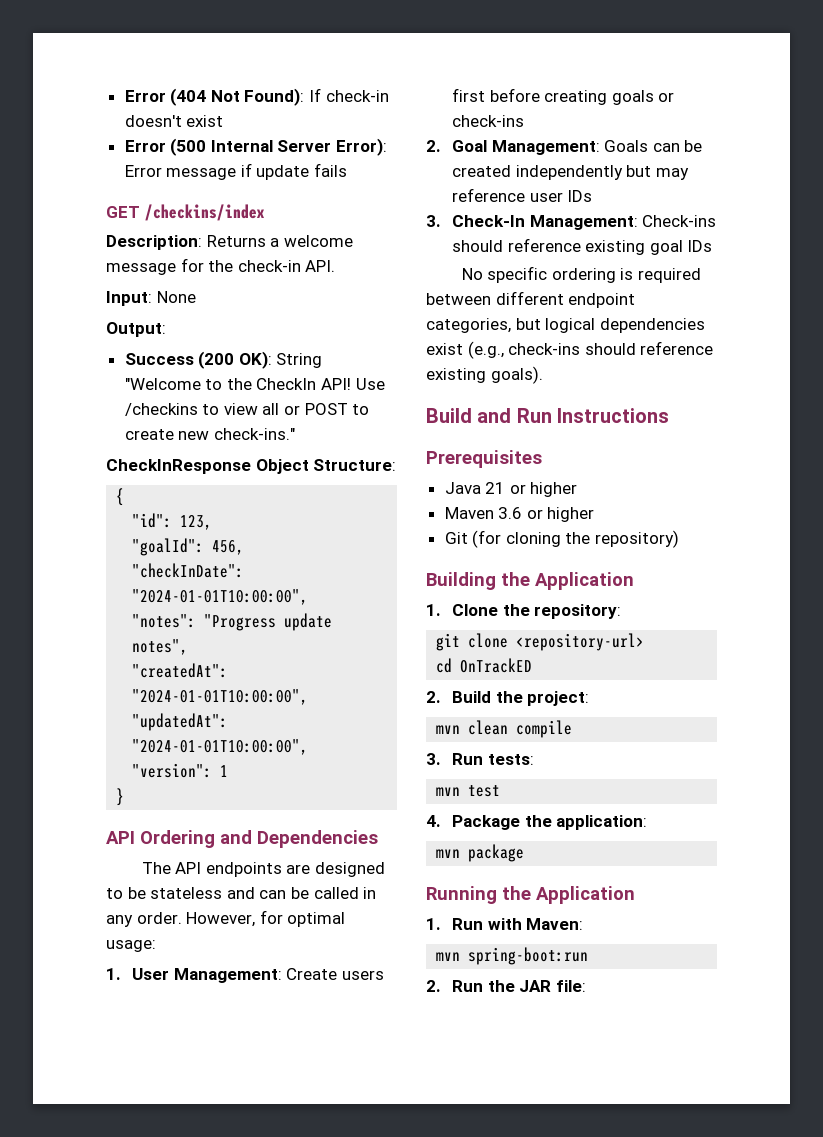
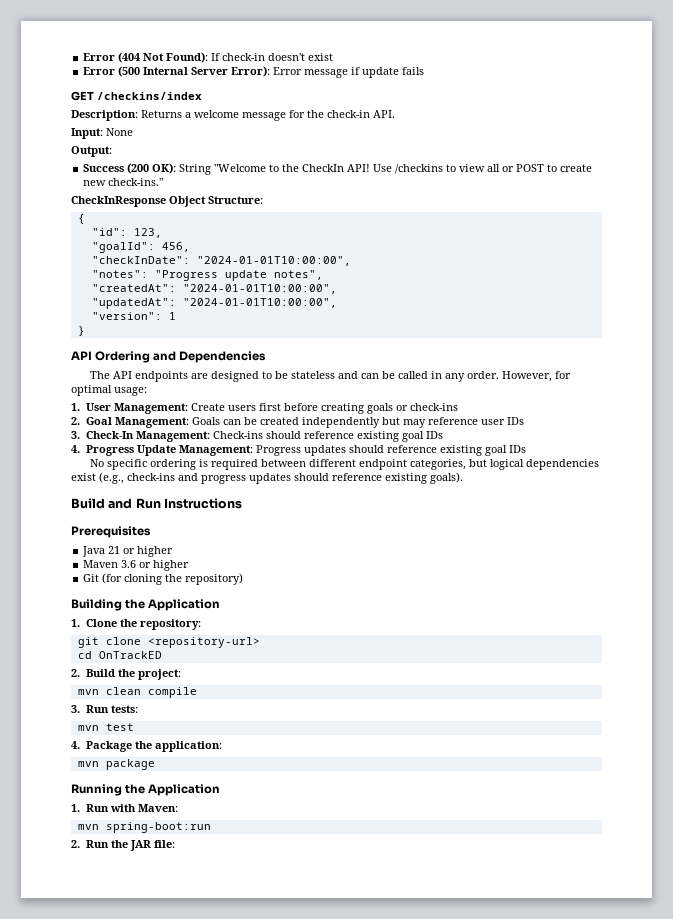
+ 4. Progress Update Management: Progress updates should reference existing goal IDs
- No specific ordering is required between different endpoint categories, but logical dependencies exist (e.g., check-ins should reference existing goals).
+ No specific ordering is required between different endpoint categories, but logical dependencies exist (e.g., check-ins and progress updates should reference existing goals).

